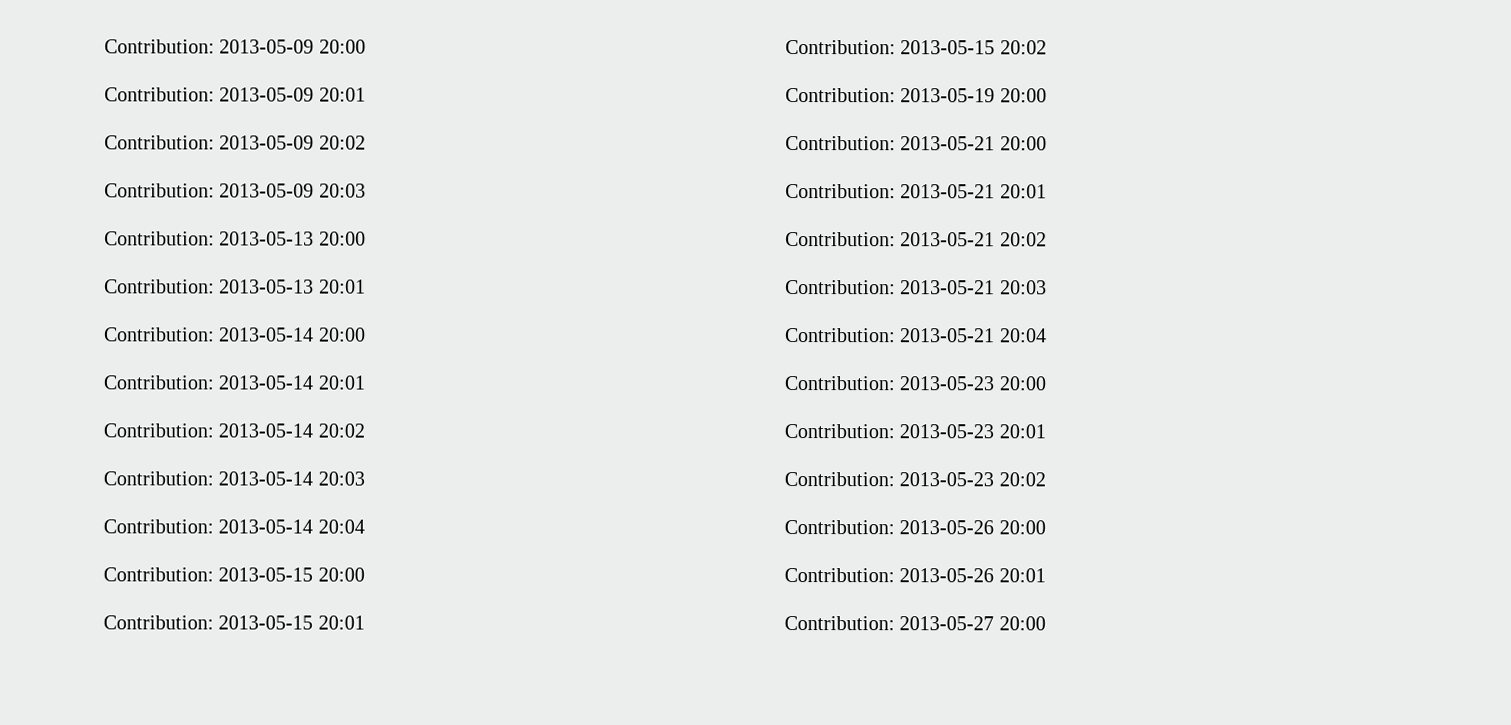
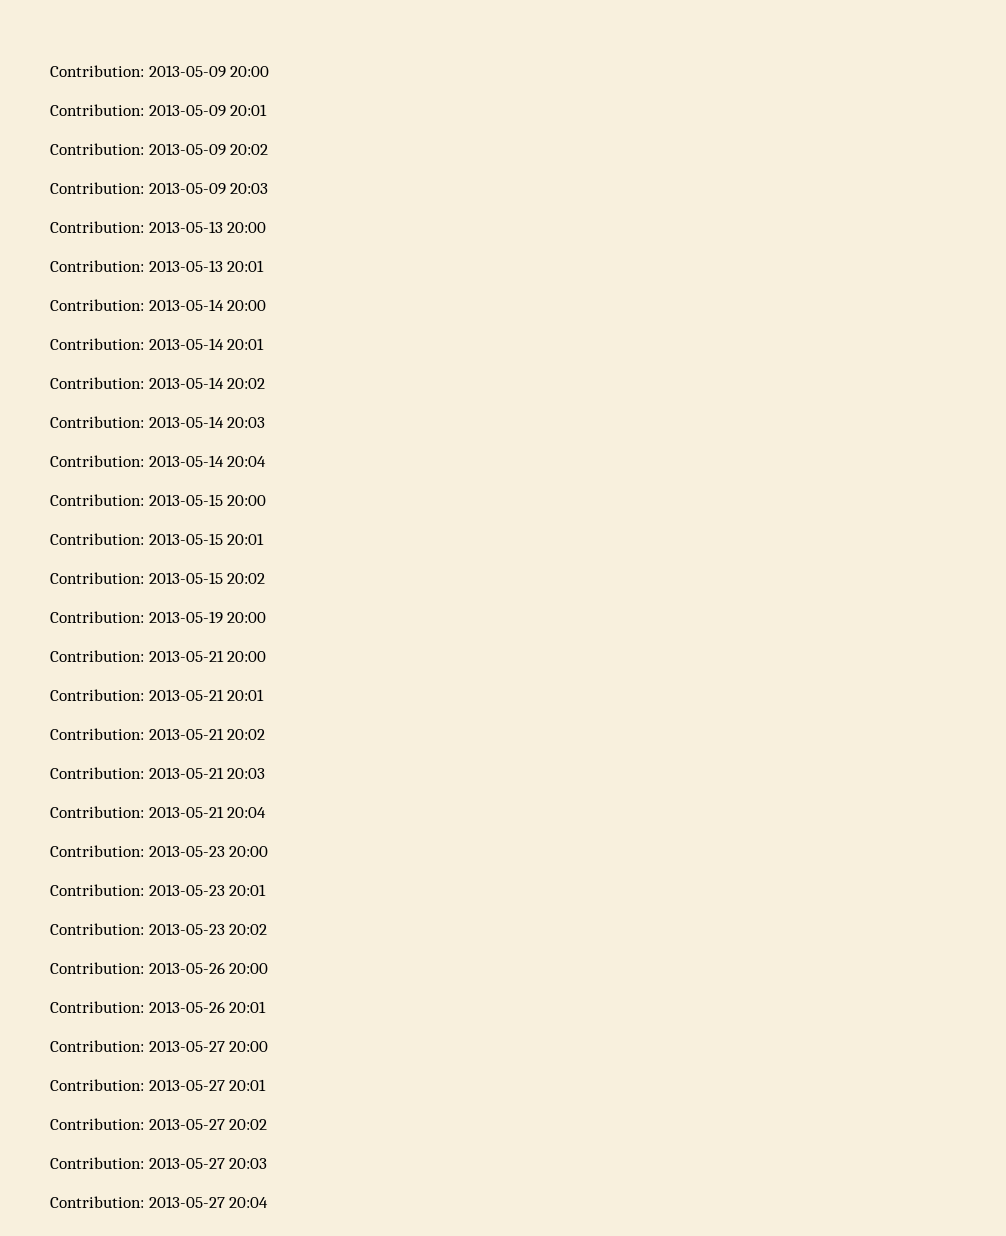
+ Contribution: 2013-05-27 20:01
+ Contribution: 2013-05-27 20:02
+ Contribution: 2013-05-27 20:03
+ Contribution: 2013-05-27 20:04

